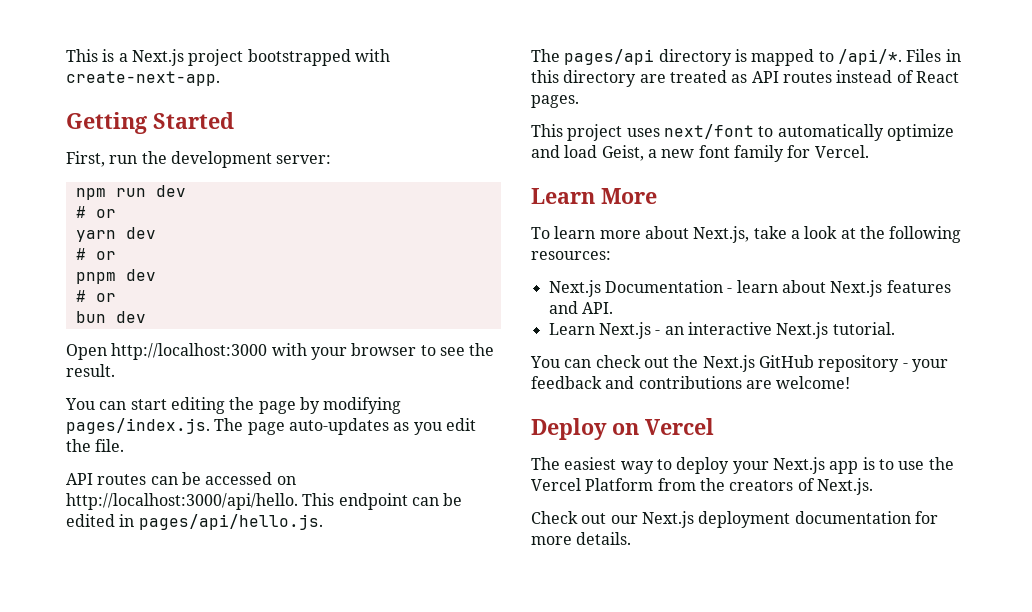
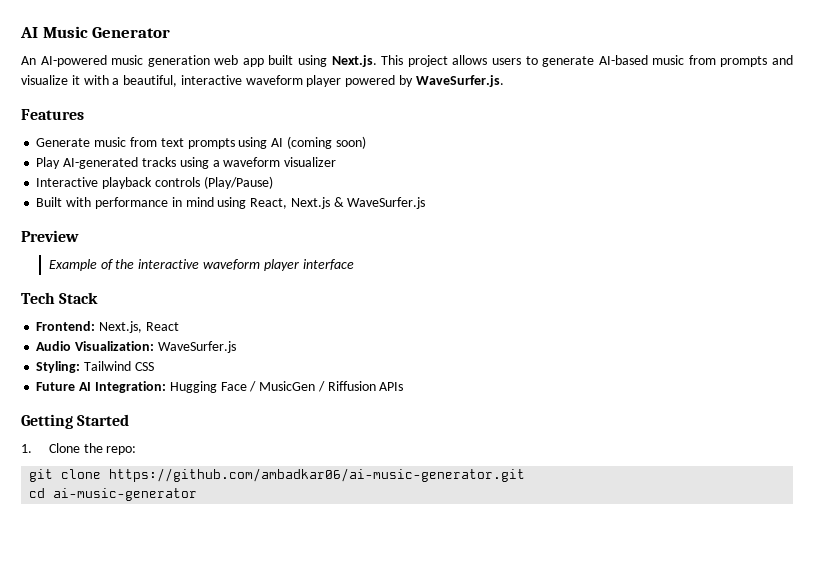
- This is a Next.js project bootstrapped with create-next-app.
+ AI Music Generator
+ An AI-powered music generation web app built using Next.js. This project allows users to generate AI-based music from prompts and visualize it with a beautiful, interactive waveform player powered by WaveSurfer.js.
+ Features
+ Generate music from text prompts using AI (coming soon)
+ Play AI-generated tracks using a waveform visualizer
+ Interactive playback controls (Play/Pause)
+ Built with performance in mind using React, Next.js & WaveSurfer.js
+ Preview
+ Example of the interactive waveform player interface
+ Tech Stack
+ Frontend: Next.js, React
+ Audio Visualization: WaveSurfer.js
+ Styling: Tailwind CSS
+ Future AI Integration: Hugging Face / MusicGen / Riffusion APIs
  Getting Started
- First, run the development server:
- npm run dev
- # or
- yarn dev
- # or
- pnpm dev
- # or
- bun dev
- Open http://localhost:3000 with your browser to see the result.
- You can start editing the page by modifying pages/index.js. The page auto-updates as you edit the file.
- API routes can be accessed on http://localhost:3000/api/hello. This endpoint can be edited in pages/api/hello.js.
- The pages/api directory is mapped to /api/*. Files in this directory are treated as API routes instead of React pages.
- This project uses next/font to automatically optimize and load Geist, a new font family for Vercel.
- Learn More
- To learn more about Next.js, take a look at the following resources:
- Next.js Documentation - learn about Next.js features and API.
- Learn Next.js - an interactive Next.js tutorial.
- You can check out the Next.js GitHub repository - your feedback and contributions are welcome!
- Deploy on Vercel
- The easiest way to deploy your Next.js app is to use the Vercel Platform from the creators of Next.js.
- Check out our Next.js deployment documentation for more details.
+ 1. Clone the repo:
+ git clone https://github.com/ambadkar06/ai-music-generator.git
+ cd ai-music-generator

